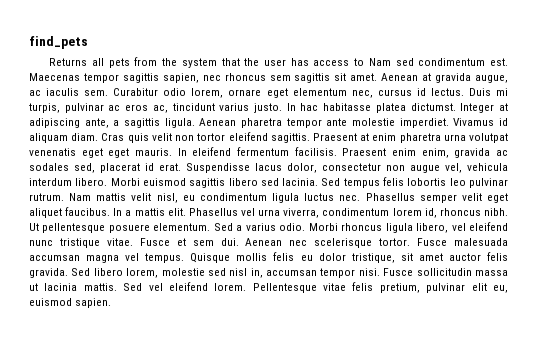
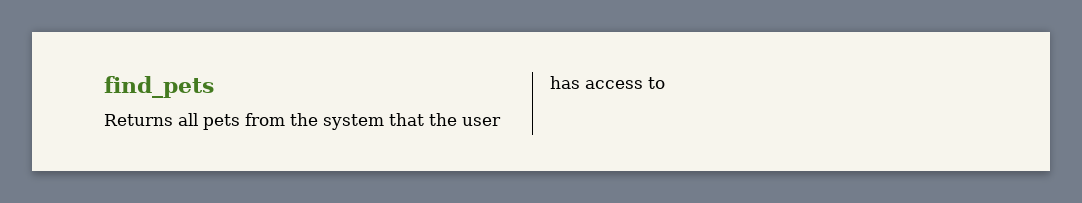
- Returns all pets from the system that the user has access to Nam sed condimentum est. Maecenas tempor sagittis sapien, nec rhoncus sem sagittis sit amet. Aenean at gravida augue, ac iaculis sem. Curabitur odio lorem, ornare eget elementum nec, cursus id lectus. Duis mi turpis, pulvinar ac eros ac, tincidunt varius justo. In hac habitasse platea dictumst. Integer at adipiscing ante, a sagittis ligula. Aenean pharetra tempor ante molestie imperdiet. Vivamus id aliquam diam. Cras quis velit non tortor eleifend sagittis. Praesent at enim pharetra urna volutpat venenatis eget eget mauris. In eleifend fermentum facilisis. Praesent enim enim, gravida ac sodales sed, placerat id erat. Suspendisse lacus dolor, consectetur non augue vel, vehicula interdum libero. Morbi euismod sagittis libero sed lacinia. Sed tempus felis lobortis leo pulvinar rutrum. Nam mattis velit nisl, eu condimentum ligula luctus nec. Phasellus semper velit eget aliquet faucibus. In a mattis elit. Phasellus vel urna viverra, condimentum lorem id, rhoncus nibh. Ut pellentesque posuere elementum. Sed a varius odio. Morbi rhoncus ligula libero, vel eleifend nunc tristique vitae. Fusce et sem dui. Aenean nec scelerisque tortor. Fusce malesuada accumsan magna vel tempus. Quisque mollis felis eu dolor tristique, sit amet auctor felis gravida. Sed libero lorem, molestie sed nisl in, accumsan tempor nisi. Fusce sollicitudin massa ut lacinia mattis. Sed vel eleifend lorem. Pellentesque vitae felis pretium, pulvinar elit eu, euismod sapien.
+ Returns all pets from the system that the user has access to

